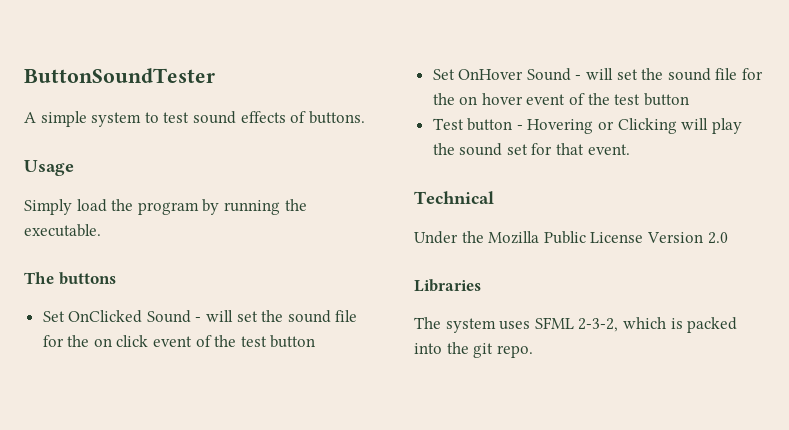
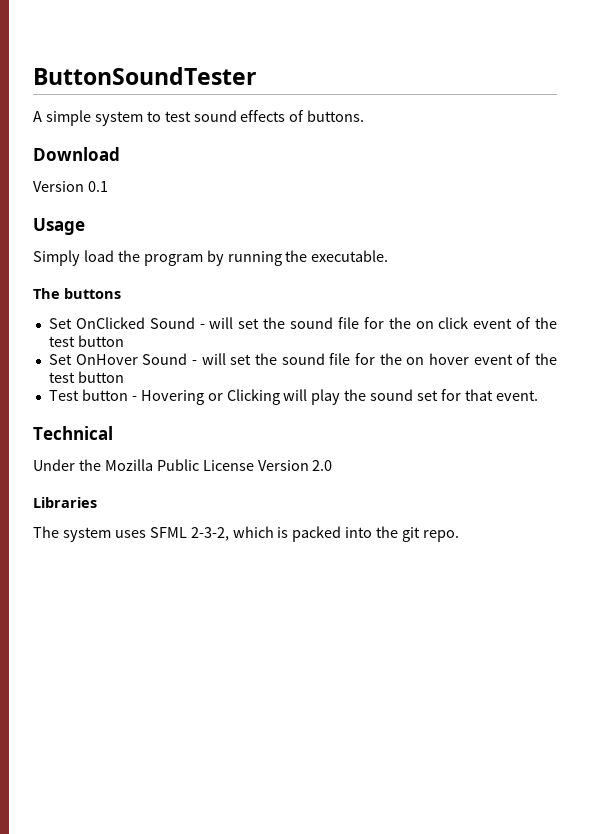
+ Download
+ Version 0.1

